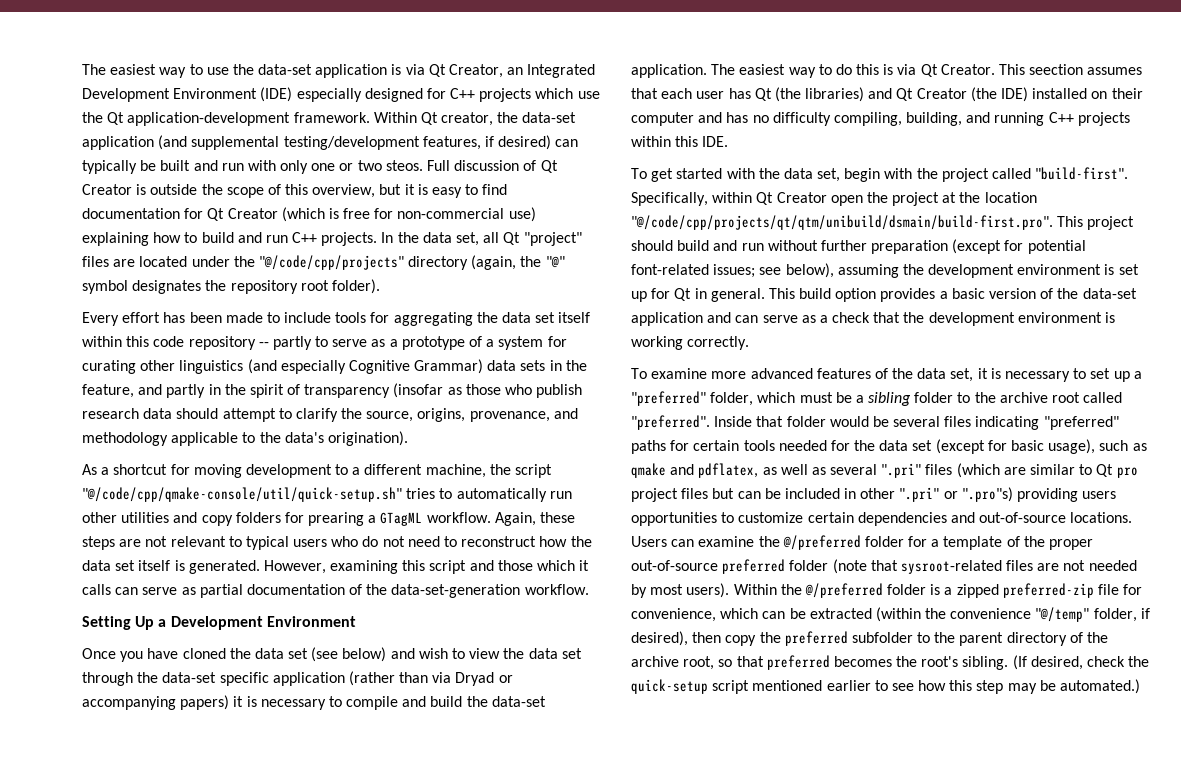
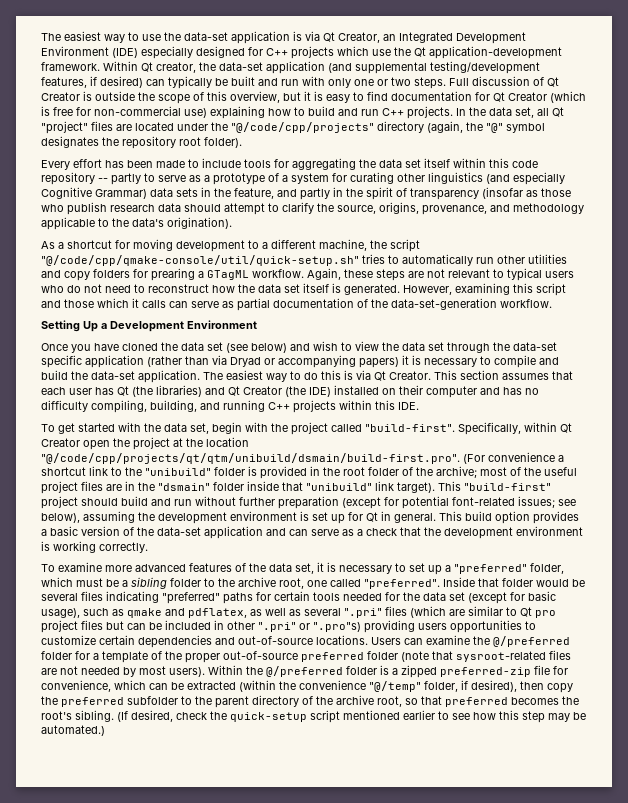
- Within Qt creator, the data-set application (and supplemental testing/development features, if desired) can typically be built and run with only one or two steos.
+ Within Qt creator, the data-set application (and supplemental testing/development features, if desired) can typically be built and run with only one or two steps.
- This seection assumes that each user has Qt (the libraries) and Qt Creator (the IDE) installed on their computer and has no difficulty compiling, building, and running C++ projects within this IDE.
+ This section assumes that each user has Qt (the libraries) and Qt Creator (the IDE) installed on their computer and has no difficulty compiling, building, and running C++ projects within this IDE.
- Specifically, within Qt Creator open the project at the location "@/code/cpp/projects/qt/qtm/unibuild/dsmain/build-first.pro". This project should build and run without further preparation (except for potential font-related issues; see below), assuming the development environment is set up for Qt in general.
+ Specifically, within Qt Creator open the project at the location "@/code/cpp/projects/qt/qtm/unibuild/dsmain/build-first.pro". (For convenience a shortcut link to the "unibuild" folder is provided in the root folder of the archive; most of the useful project files are in the "dsmain" folder inside that "unibuild" link target). This "build-first" project should build and run without further preparation (except for potential font-related issues; see below), assuming the development environment is set up for Qt in general.
- To examine more advanced features of the data set, it is necessary to set up a "preferred" folder, which must be a sibling folder to the archive root called "preferred".
+ To examine more advanced features of the data set, it is necessary to set up a "preferred" folder, which must be a sibling folder to the archive root, one called "preferred".

